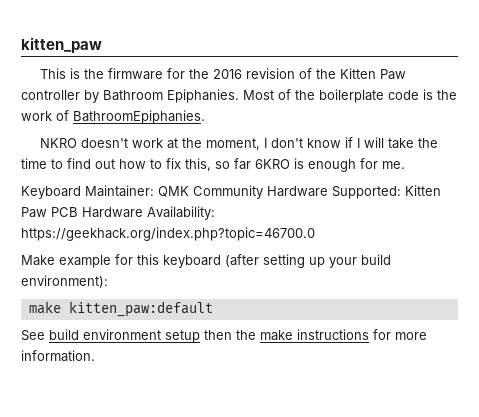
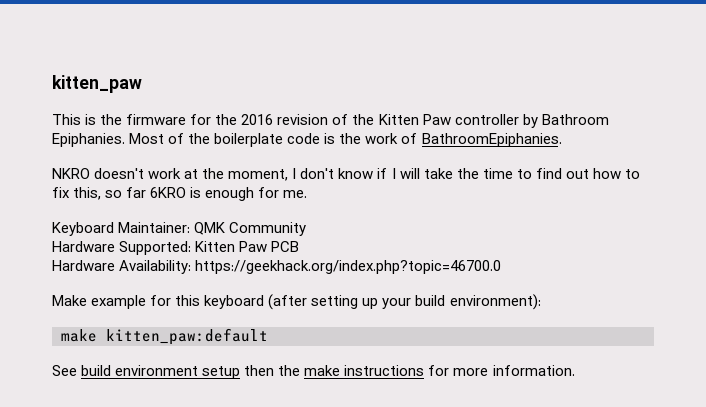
- Keyboard Maintainer: QMK Community Hardware Supported: Kitten Paw PCB Hardware Availability: https://geekhack.org/index.php?topic=46700.0
+ Keyboard Maintainer: QMK Community
+ Hardware Supported: Kitten Paw PCB
+ Hardware Availability: https://geekhack.org/index.php?topic=46700.0

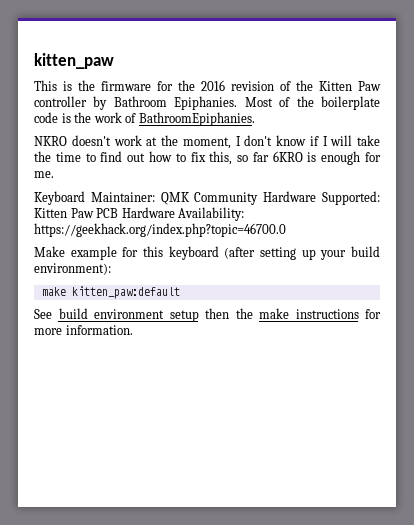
- Keyboard Maintainer: QMK Community
- Hardware Supported: Kitten Paw PCB
- Hardware Availability: https://geekhack.org/index.php?topic=46700.0
+ Keyboard Maintainer: QMK Community Hardware Supported: Kitten Paw PCB Hardware Availability: https://geekhack.org/index.php?topic=46700.0

